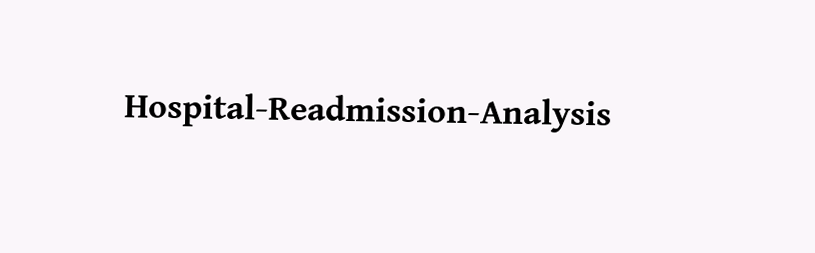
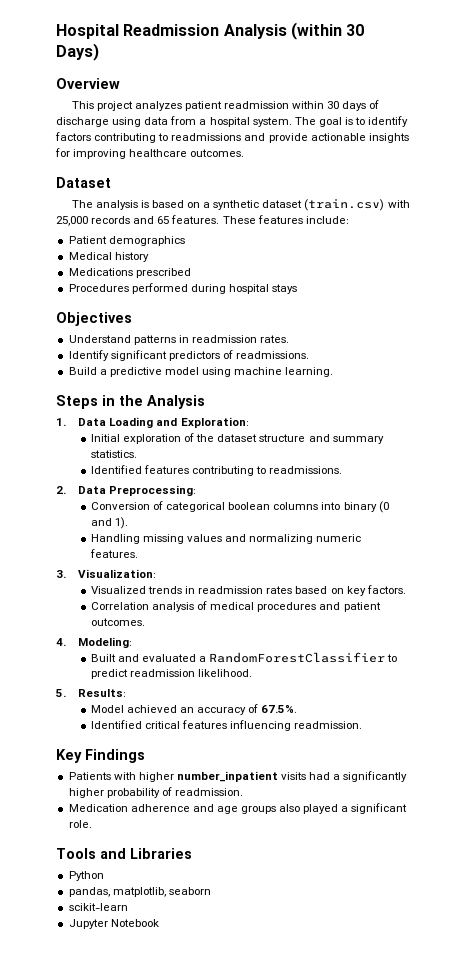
- Hospital-Readmission-Analysis
+ Hospital Readmission Analysis (within 30 Days)
+ Overview
+ This project analyzes patient readmission within 30 days of discharge using data from a hospital system. The goal is to identify factors contributing to readmissions and provide actionable insights for improving healthcare outcomes.
+ Dataset
+ The analysis is based on a synthetic dataset (train.csv) with 25,000 records and 65 features. These features include:
+ Patient demographics
+ Medical history
+ Medications prescribed
+ Procedures performed during hospital stays
+ Objectives
+ Understand patterns in readmission rates.
+ Identify significant predictors of readmissions.
+ Build a predictive model using machine learning.
+ Steps in the Analysis
+ 1. Data Loading and Exploration:
+ Initial exploration of the dataset structure and summary statistics.
+ Identified features contributing to readmissions.
+ 2. Data Preprocessing:
+ Conversion of categorical boolean columns into binary (0 and 1).
+ Handling missing values and normalizing numeric features.
+ 3. Visualization:
+ Visualized trends in readmission rates based on key factors.
+ Correlation analysis of medical procedures and patient outcomes.
+ 4. Modeling:
+ Built and evaluated a RandomForestClassifier to predict readmission likelihood.
+ 5. Results:
+ Model achieved an accuracy of 67.5%.
+ Identified critical features influencing readmission.
+ Key Findings
+ Patients with higher number_inpatient visits had a significantly higher probability of readmission.
+ Medication adherence and age groups also played a significant role.
+ Tools and Libraries
+ Python
+ pandas, matplotlib, seaborn
+ scikit-learn
+ Jupyter Notebook

